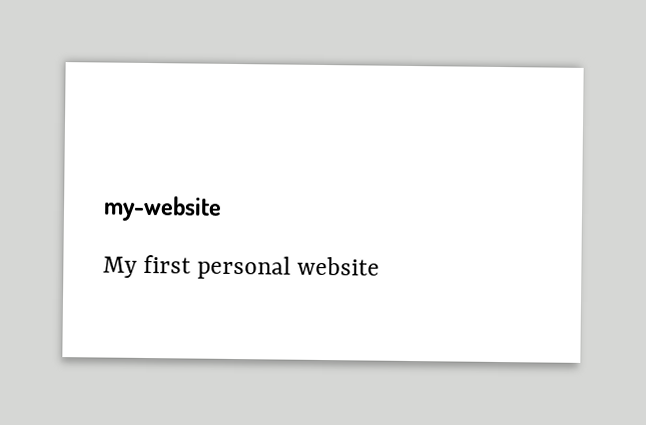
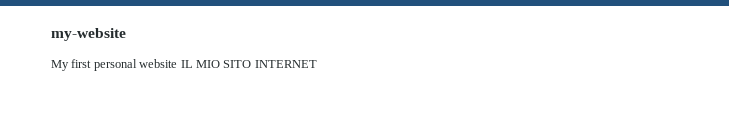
- My first personal website
+ My first personal website IL MIO SITO INTERNET

